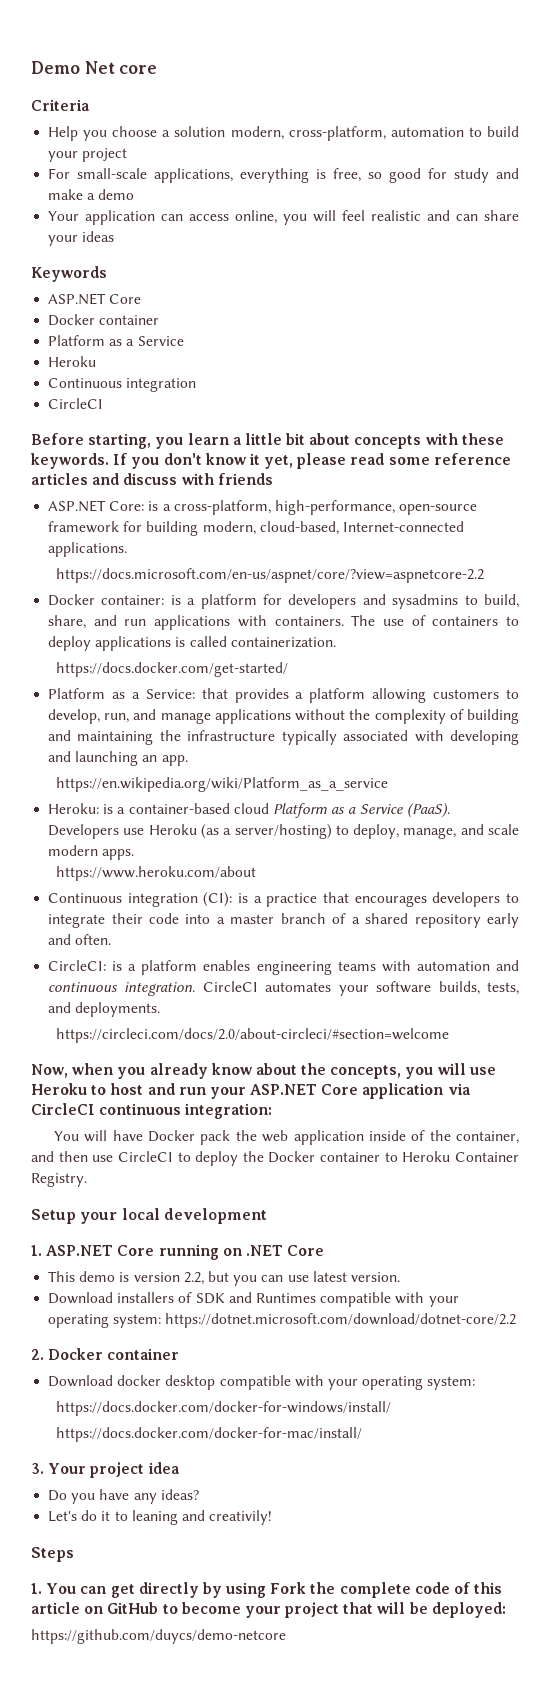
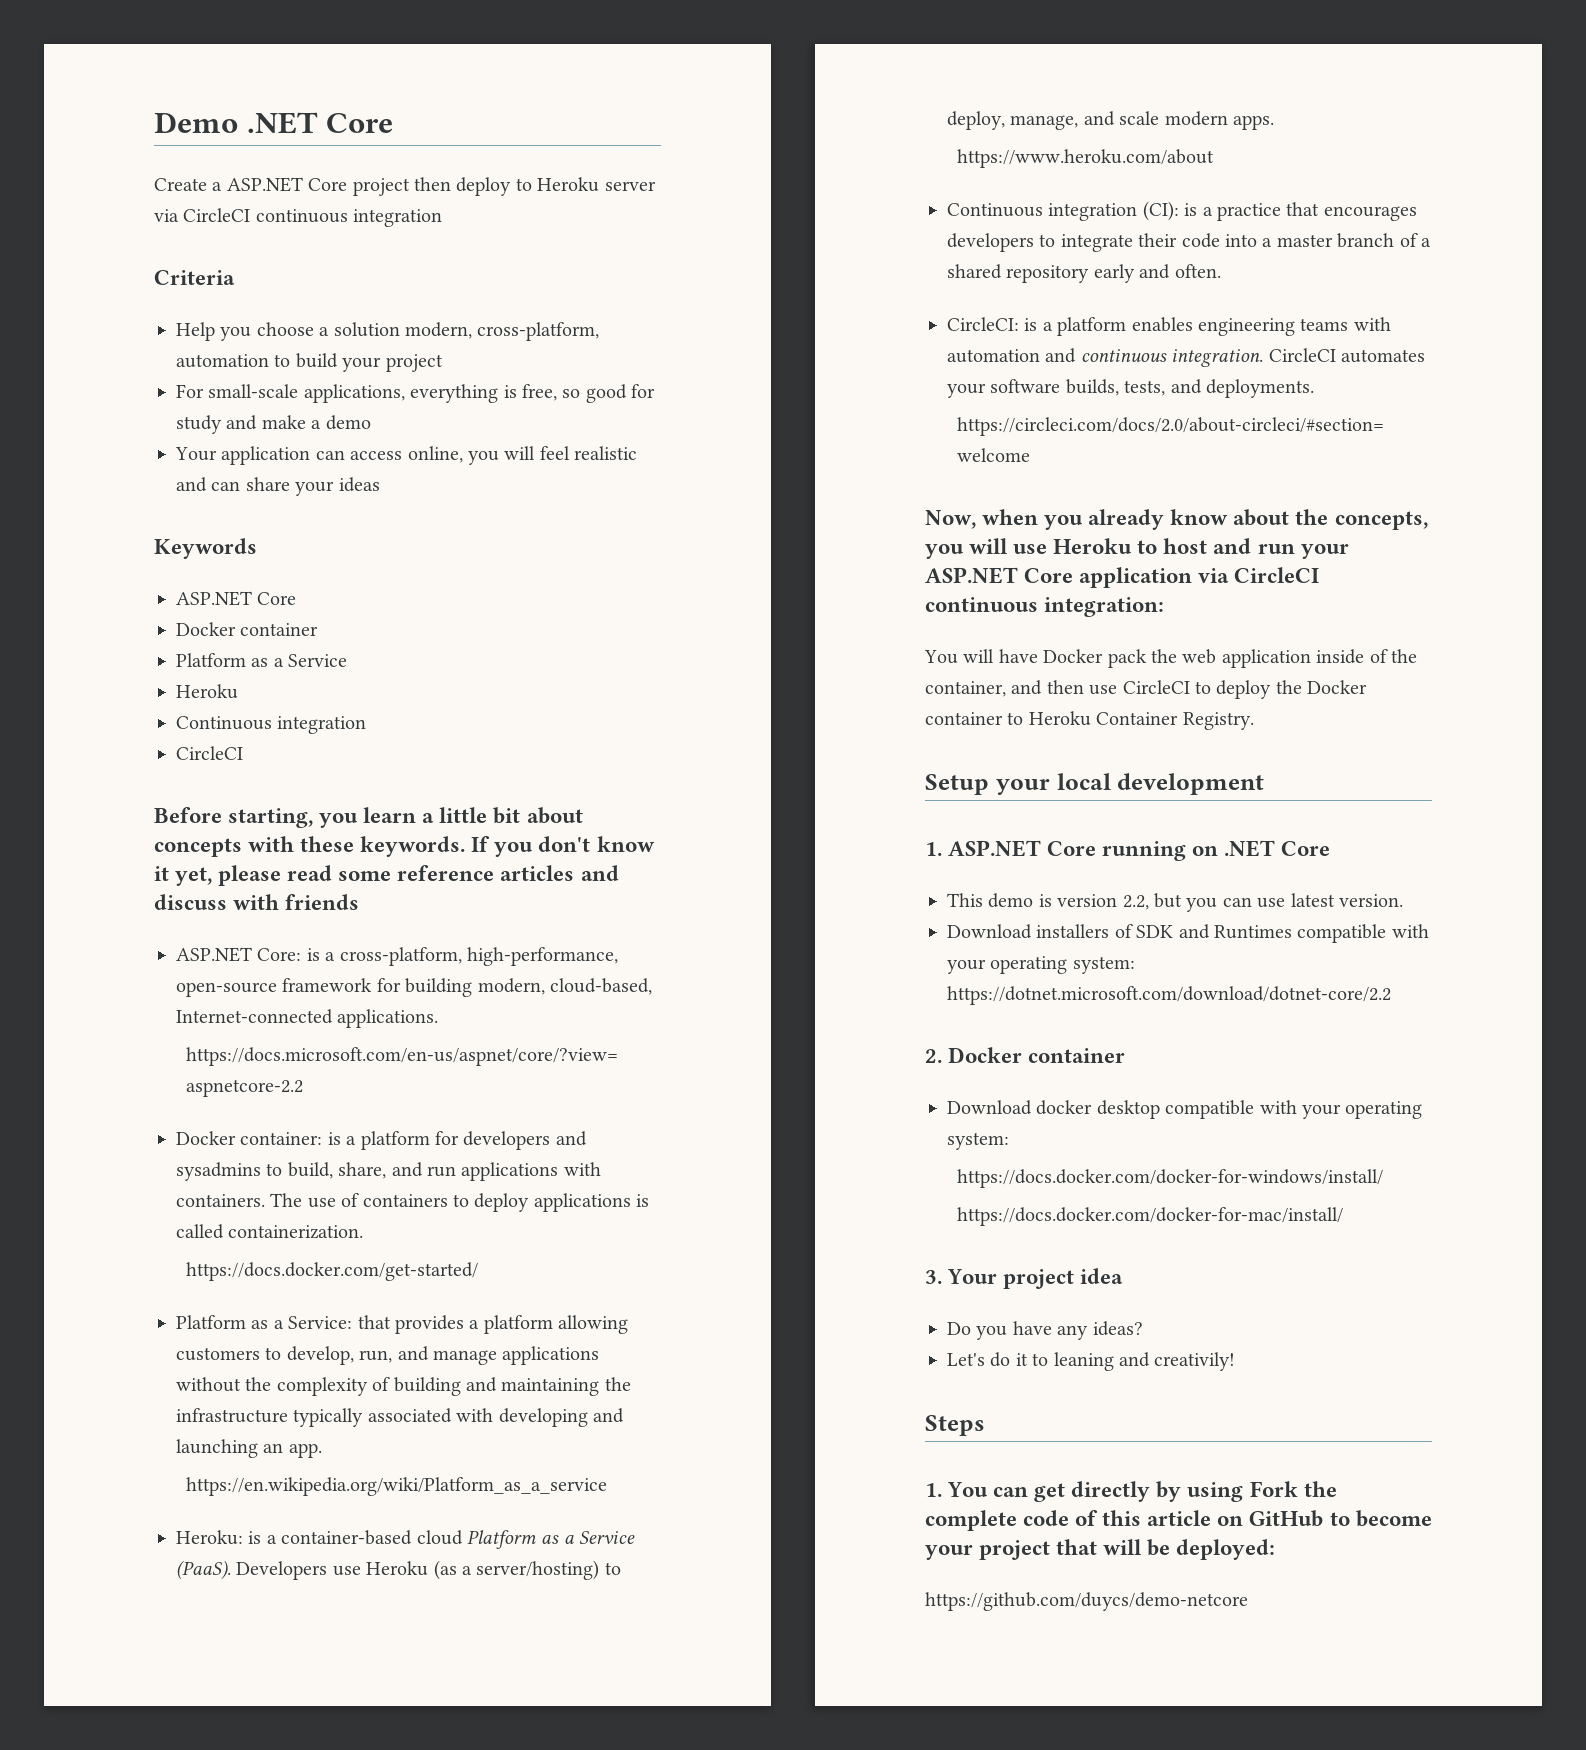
- Demo Net core
+ Demo .NET Core
+ Create a ASP.NET Core project then deploy to Heroku server via CircleCI continuous integration

